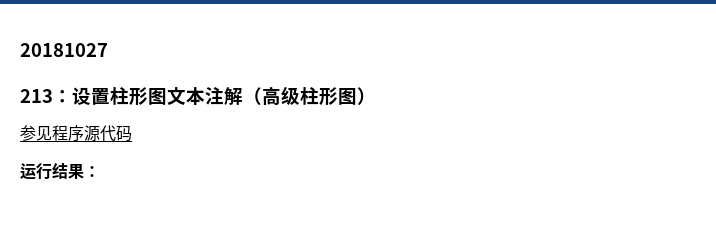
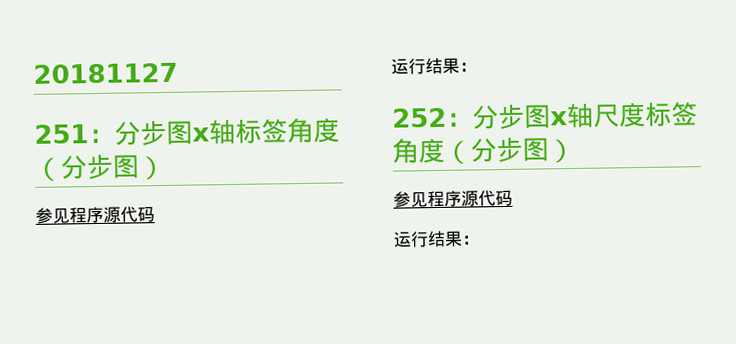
- 20181027
- 213：设置柱形图文本注解（高级柱形图）
+ 20181127
+ 251：分步图x轴标签角度（分步图）
+ 参见程序源代码
+ 运行结果：
+ 252：分步图x轴尺度标签角度（分步图）

